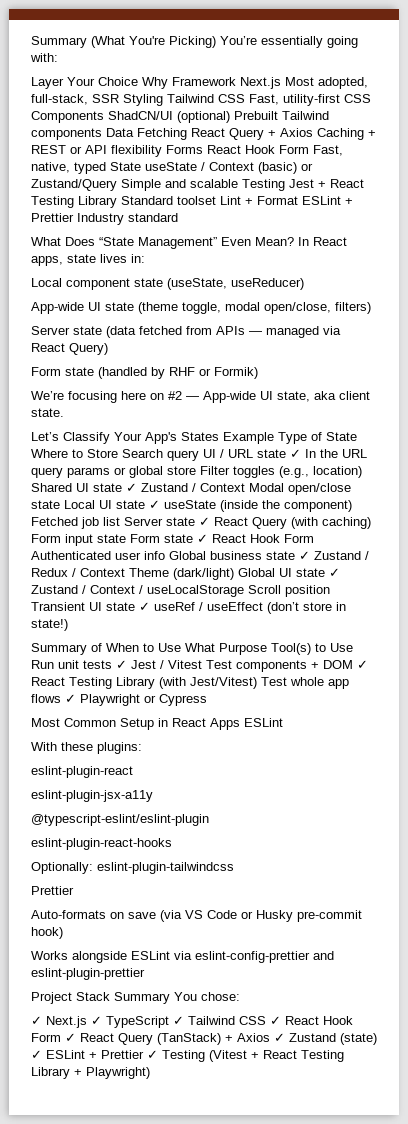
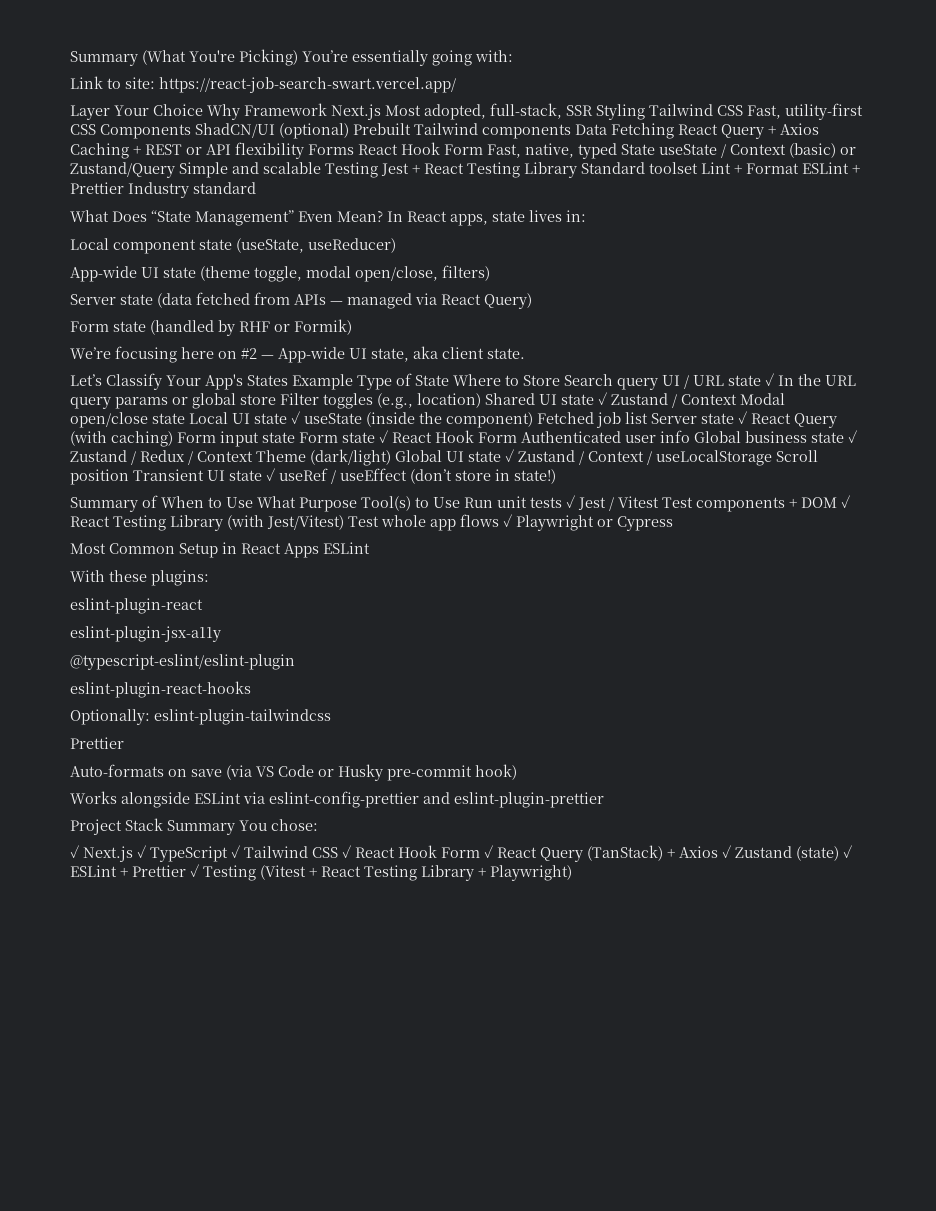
+ Link to site: https://react-job-search-swart.vercel.app/

